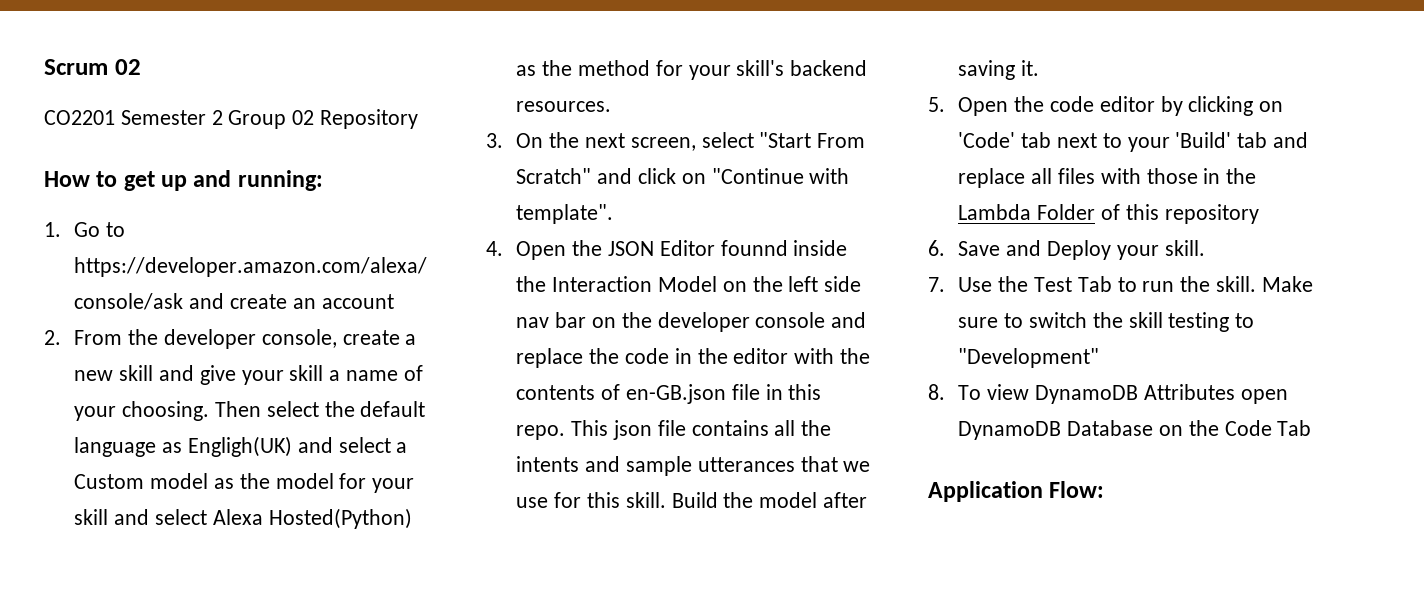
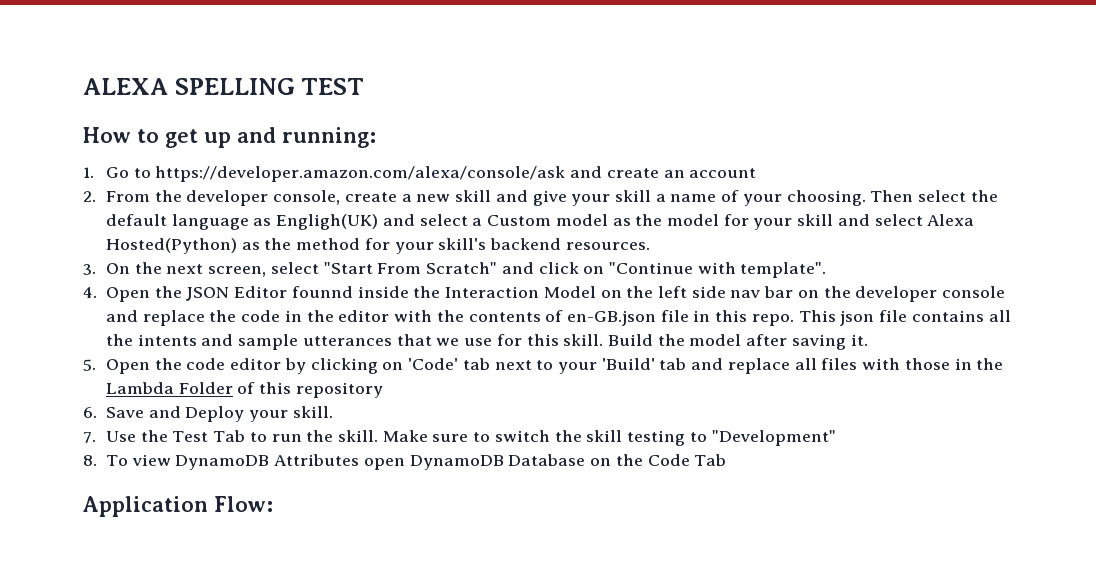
- Scrum 02
- CO2201 Semester 2 Group 02 Repository
+ ALEXA SPELLING TEST

